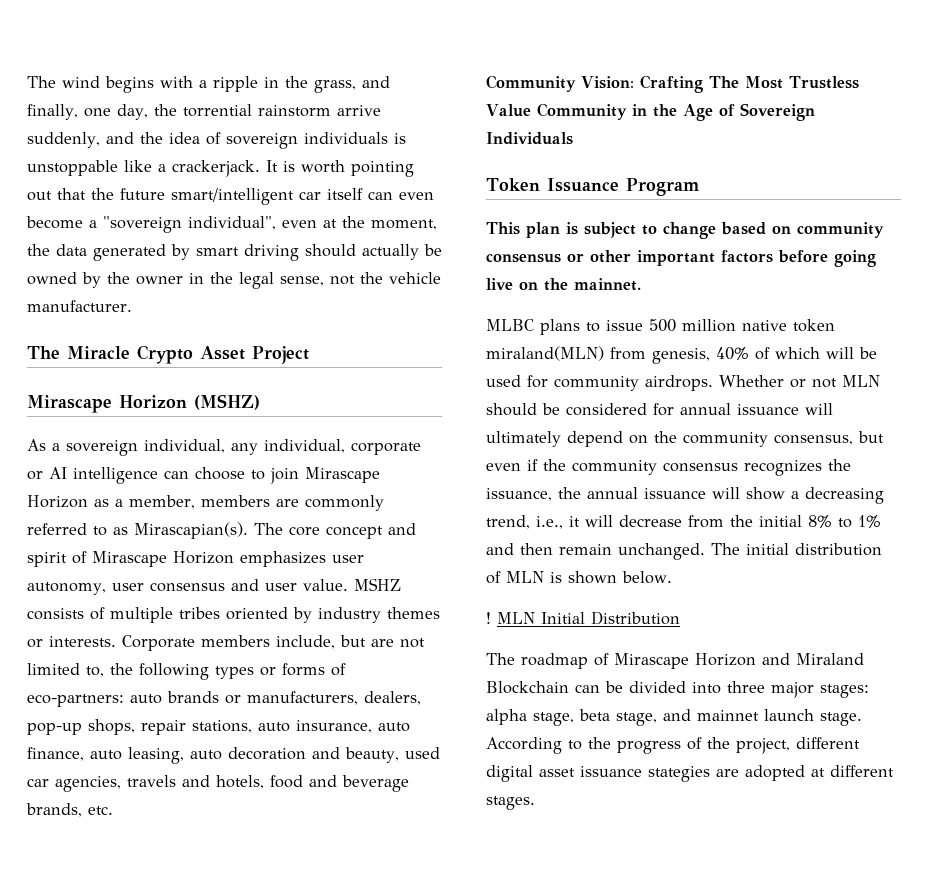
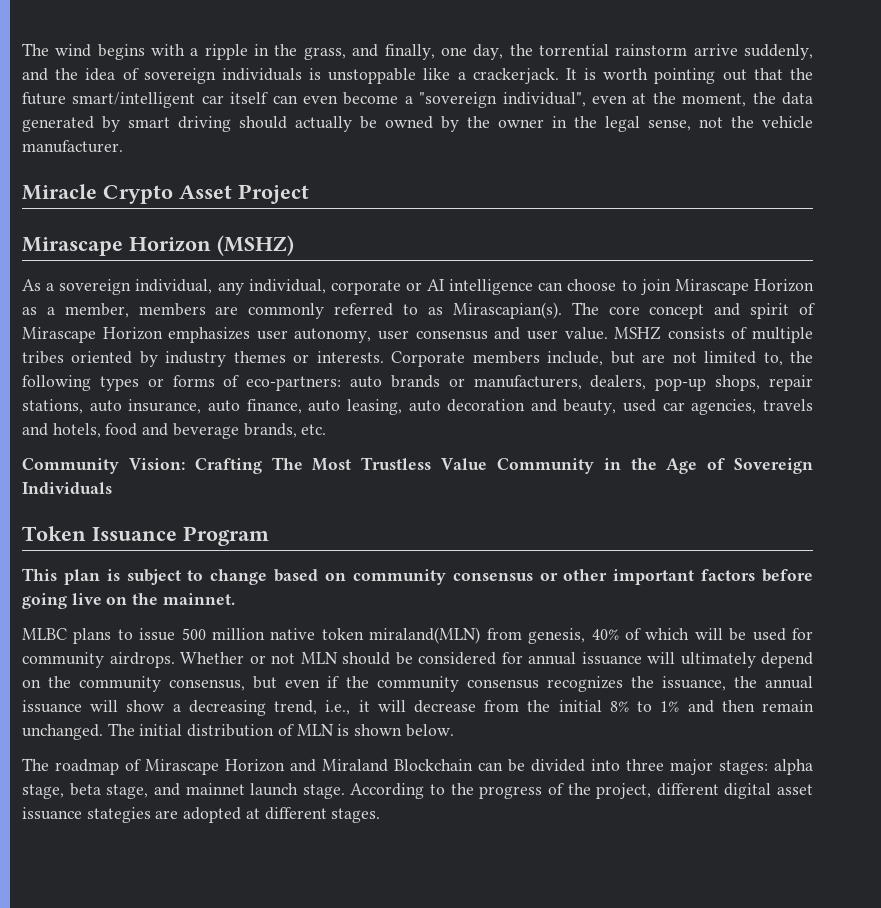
- The Miracle Crypto Asset Project
+ Miracle Crypto Asset Project
- ! MLN Initial Distribution

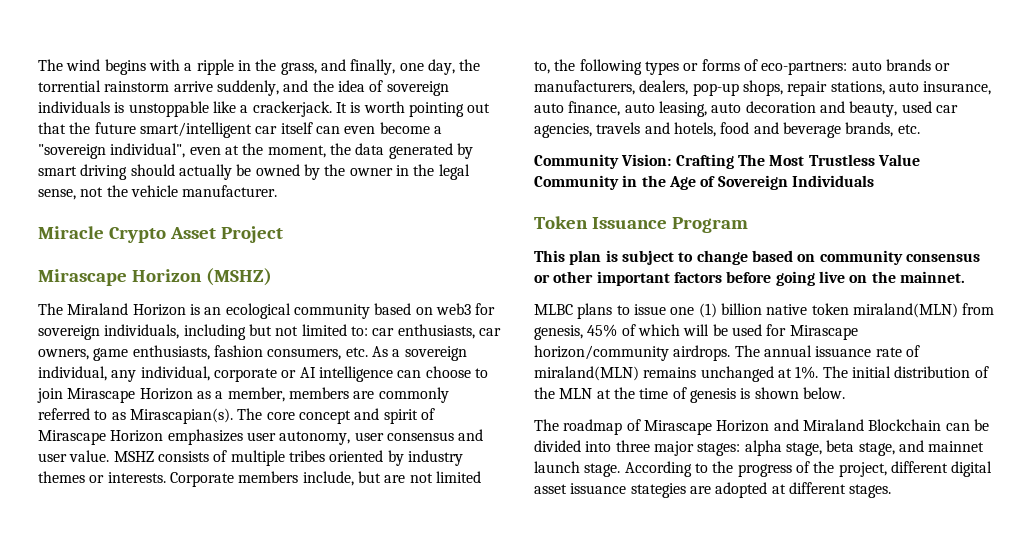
- As a sovereign individual, any individual, corporate or AI intelligence can choose to join Mirascape Horizon as a member, members are commonly referred to as Mirascapian(s).
+ The Miraland Horizon is an ecological community based on web3 for sovereign individuals, including but not limited to: car enthusiasts, car owners, game enthusiasts, fashion consumers, etc. As a sovereign individual, any individual, corporate or AI intelligence can choose to join Mirascape Horizon as a member, members are commonly referred to as Mirascapian(s).
- MLBC plans to issue 500 million native token miraland(MLN) from genesis, 40% of which will be used for community airdrops. Whether or not MLN should be considered for annual issuance will ultimately depend on the community consensus, but even if the community consensus recognizes the issuance, the annual issuance will show a decreasing trend, i.e., it will decrease from the initial 8% to 1% and then remain unchanged. The initial distribution of MLN is shown below.
+ MLBC plans to issue one (1) billion native token miraland(MLN) from genesis, 45% of which will be used for Mirascape horizon/community airdrops. The annual issuance rate of miraland(MLN) remains unchanged at 1%. The initial distribution of the MLN at the time of genesis is shown below.

